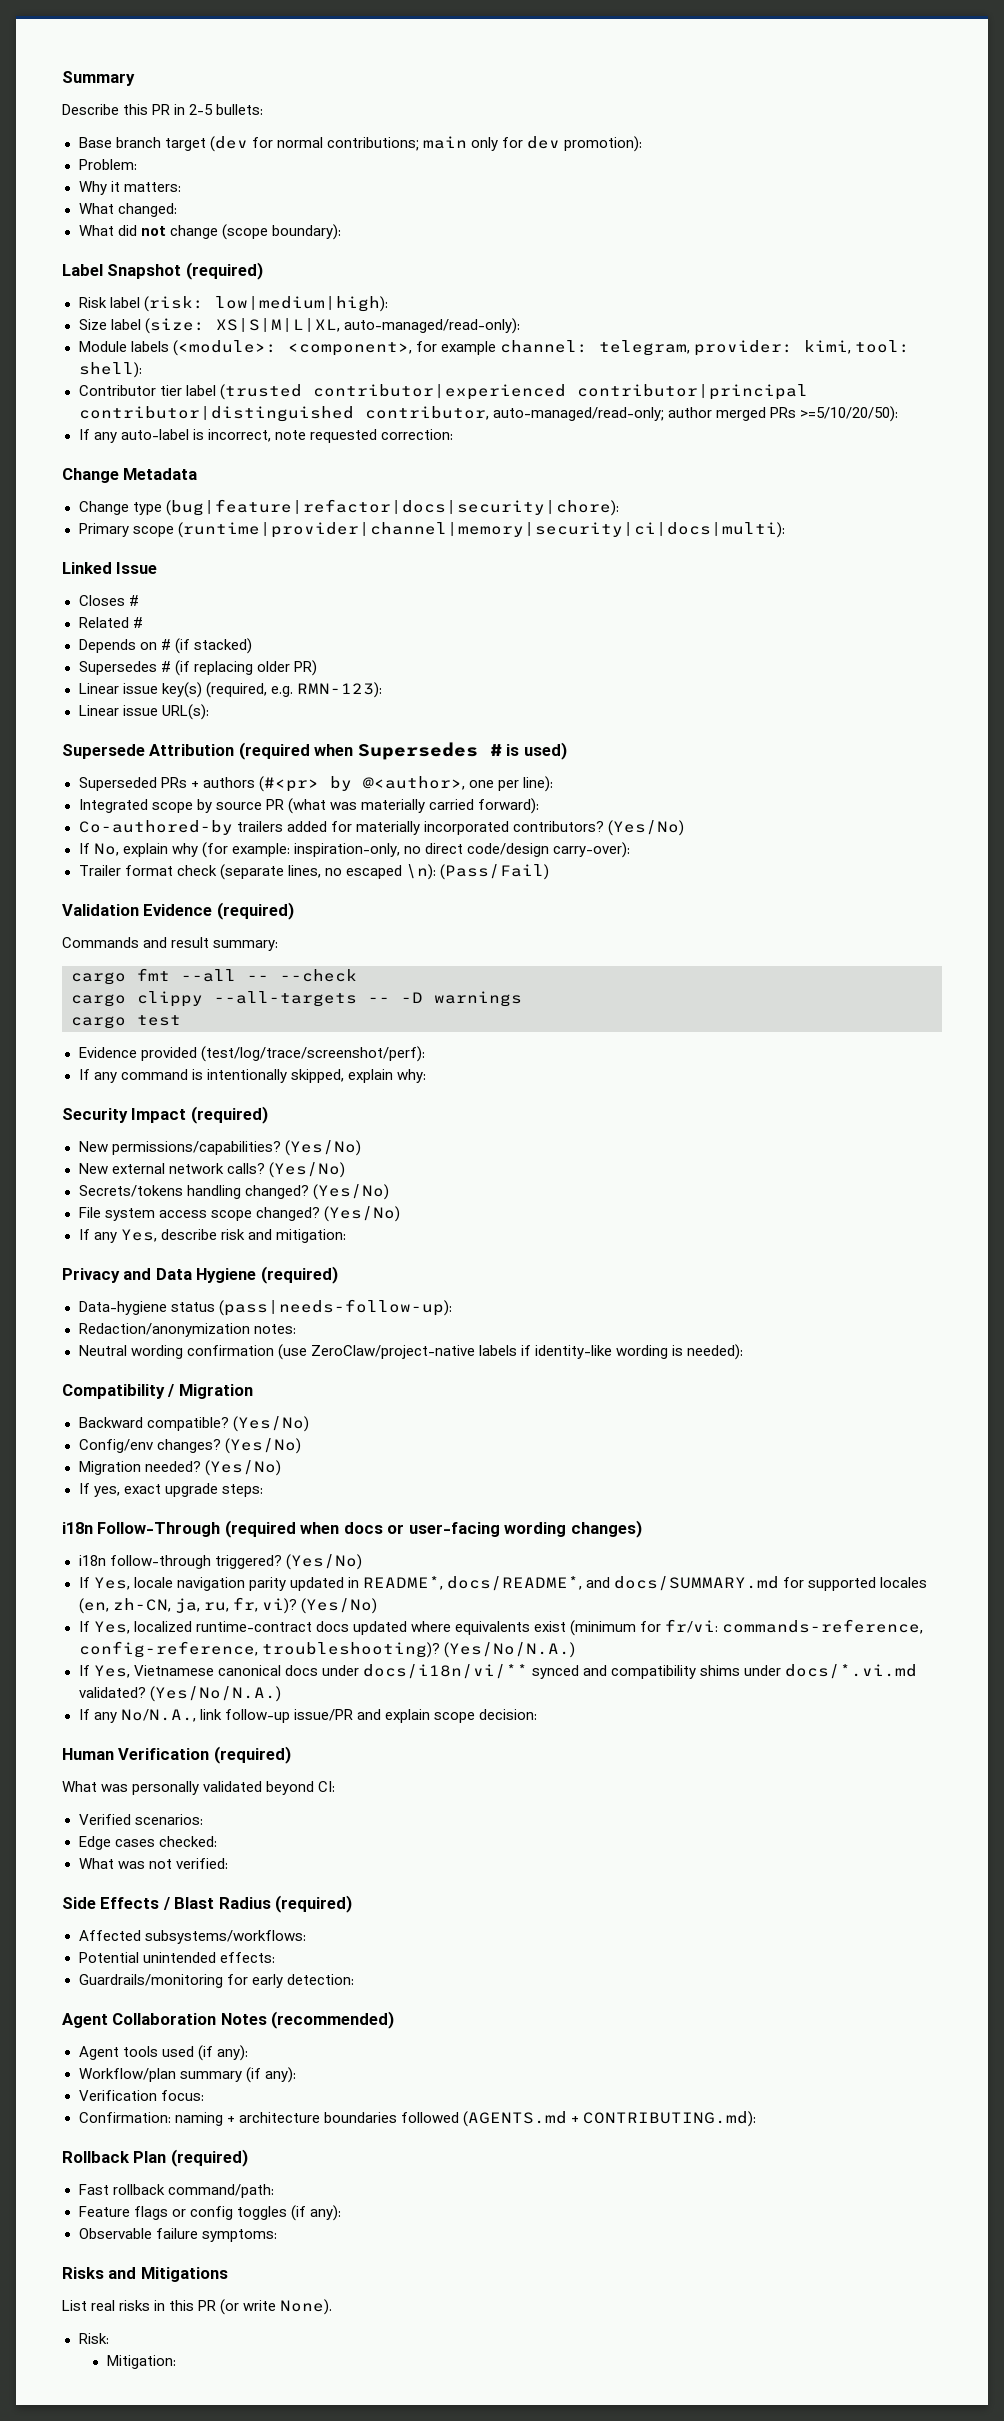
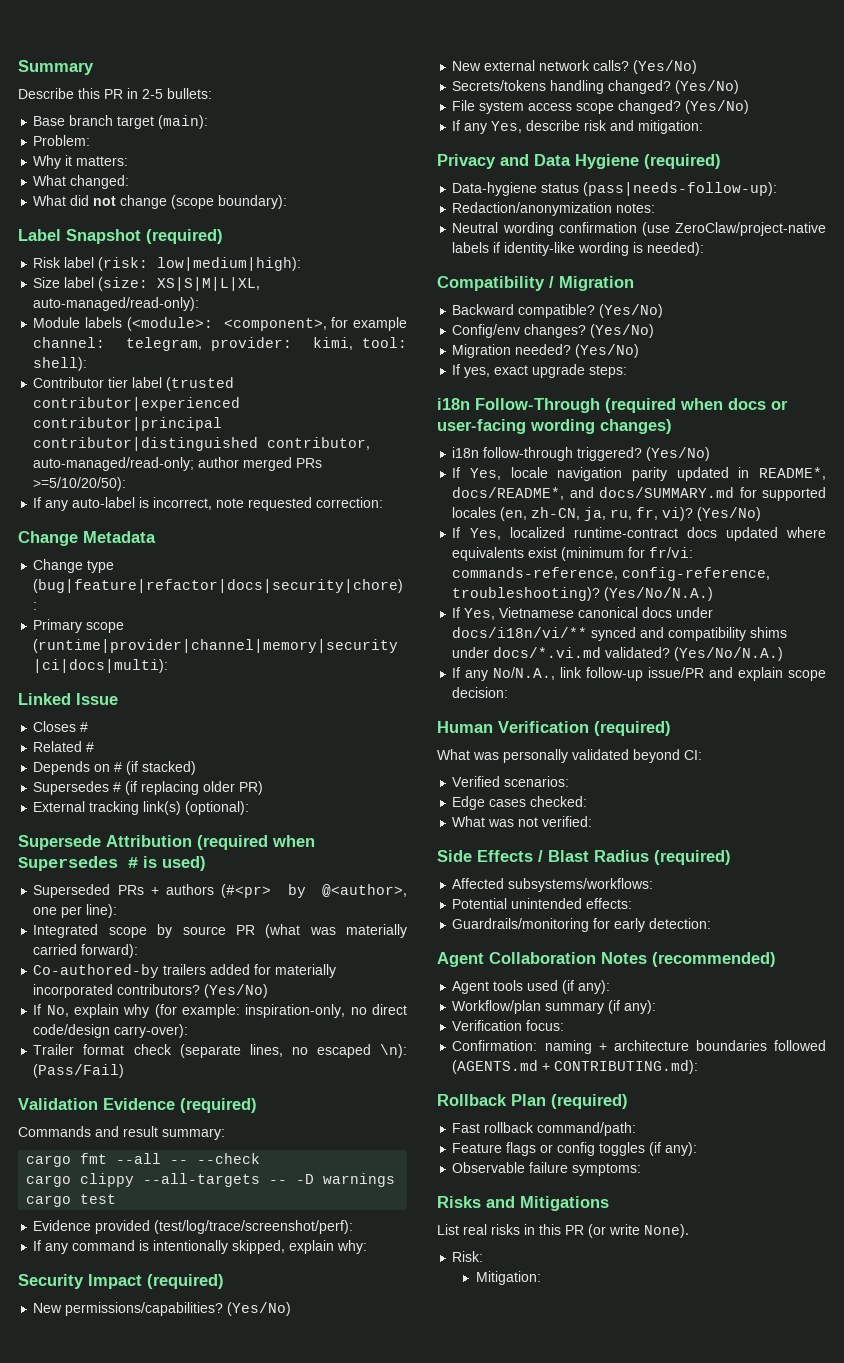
- Base branch target (dev for normal contributions; main only for dev promotion):
+ Base branch target (main):
- Linear issue key(s) (required, e.g. RMN-123):
- Linear issue URL(s):
+ External tracking link(s) (optional):

